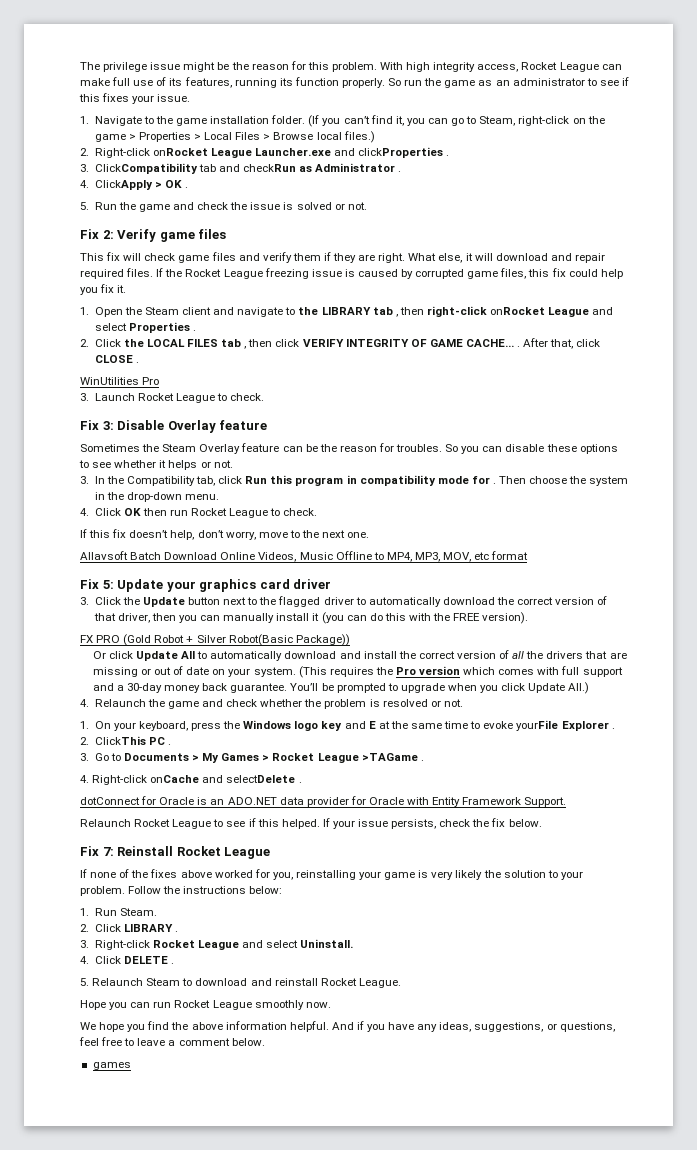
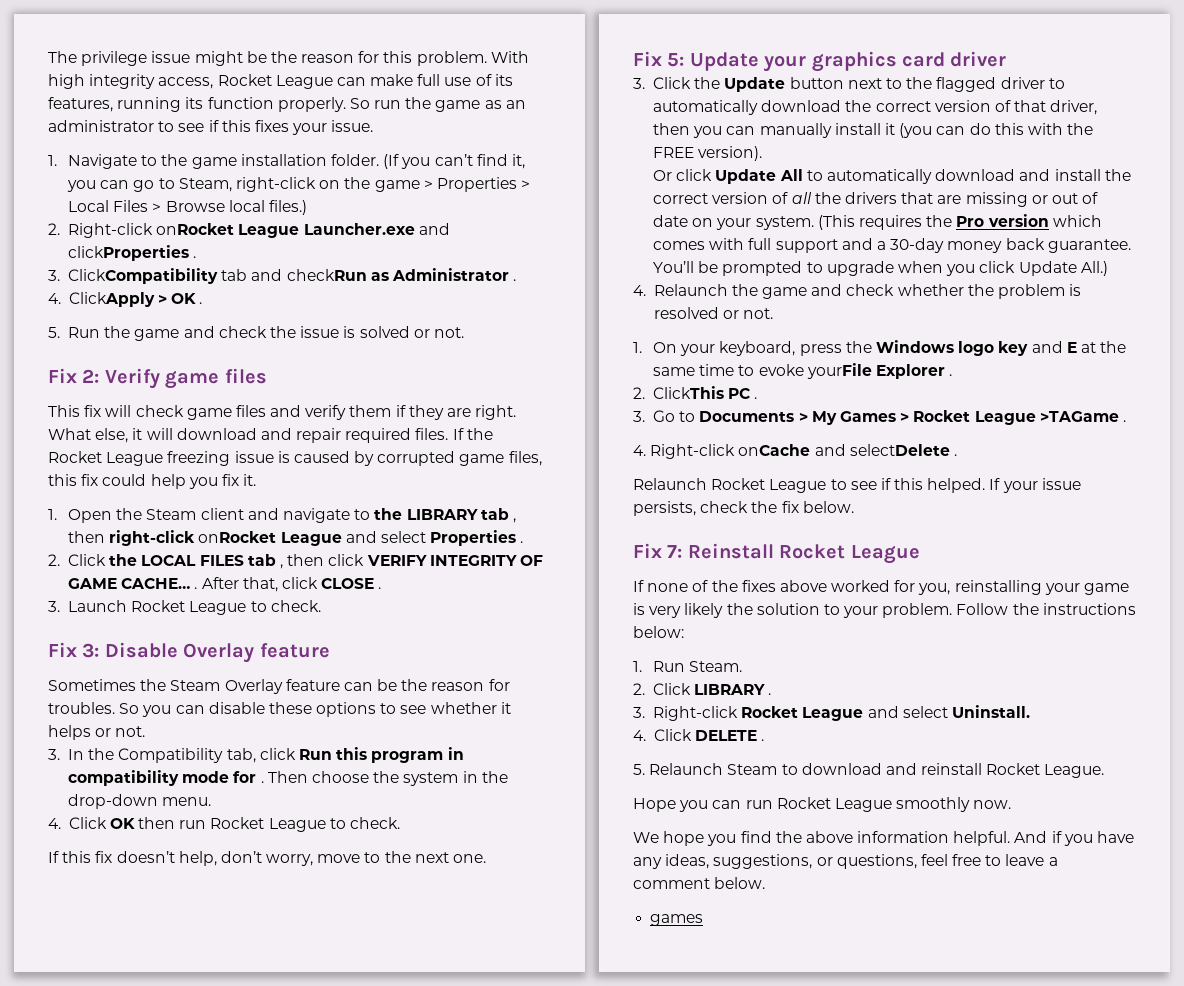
- WinUtilities Pro
- Allavsoft Batch Download Online Videos, Music Offline to MP4, MP3, MOV, etc format
- FX PRO (Gold Robot + Silver Robot(Basic Package))
- dotConnect for Oracle is an ADO.NET data provider for Oracle with Entity Framework Support.

